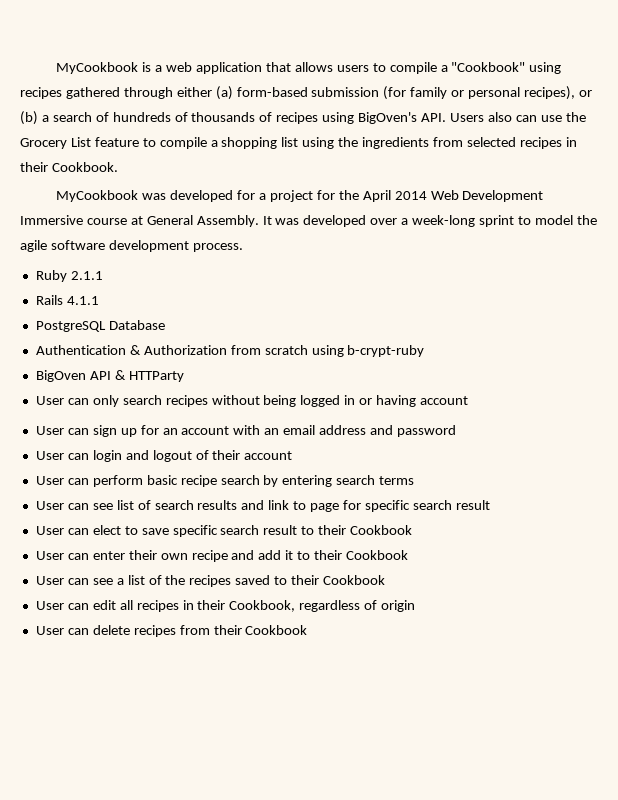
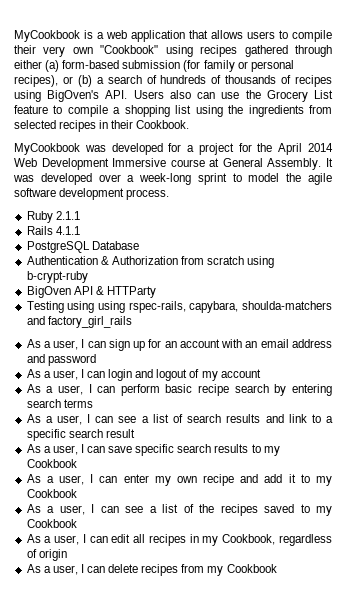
- MyCookbook is a web application that allows users to compile a "Cookbook" using recipes gathered through either (a) form-based submission (for family or personal recipes), or (b) a search of hundreds of thousands of recipes using BigOven's API. Users also can use the Grocery List feature to compile a shopping list using the ingredients from selected recipes in their Cookbook.
+ MyCookbook is a web application that allows users to compile their very own "Cookbook" using recipes gathered through either (a) form-based submission (for family or personal recipes), or (b) a search of hundreds of thousands of recipes using BigOven's API. Users also can use the Grocery List feature to compile a shopping list using the ingredients from selected recipes in their Cookbook.
- User can only search recipes without being logged in or having account
- User can sign up for an account with an email address and password
+ Testing using using rspec-rails, capybara, shoulda-matchers and factory_girl_rails
+ As a user, I can sign up for an account with an email address and password
- User can login and logout of their account
- User can perform basic recipe search by entering search terms
+ As a user, I can login and logout of my account
+ As a user, I can perform basic recipe search by entering search terms
- User can see list of search results and link to page for specific search result
+ As a user, I can see a list of search results and link to a specific search result
- User can elect to save specific search result to their Cookbook
- User can enter their own recipe and add it to their Cookbook
- User can see a list of the recipes saved to their Cookbook
- User can edit all recipes in their Cookbook, regardless of origin
+ As a user, I can save specific search results to my Cookbook
+ As a user, I can enter my own recipe and add it to my Cookbook
+ As a user, I can see a list of the recipes saved to my Cookbook
+ As a user, I can edit all recipes in my Cookbook, regardless of origin
- User can delete recipes from their Cookbook
+ As a user, I can delete recipes from my Cookbook

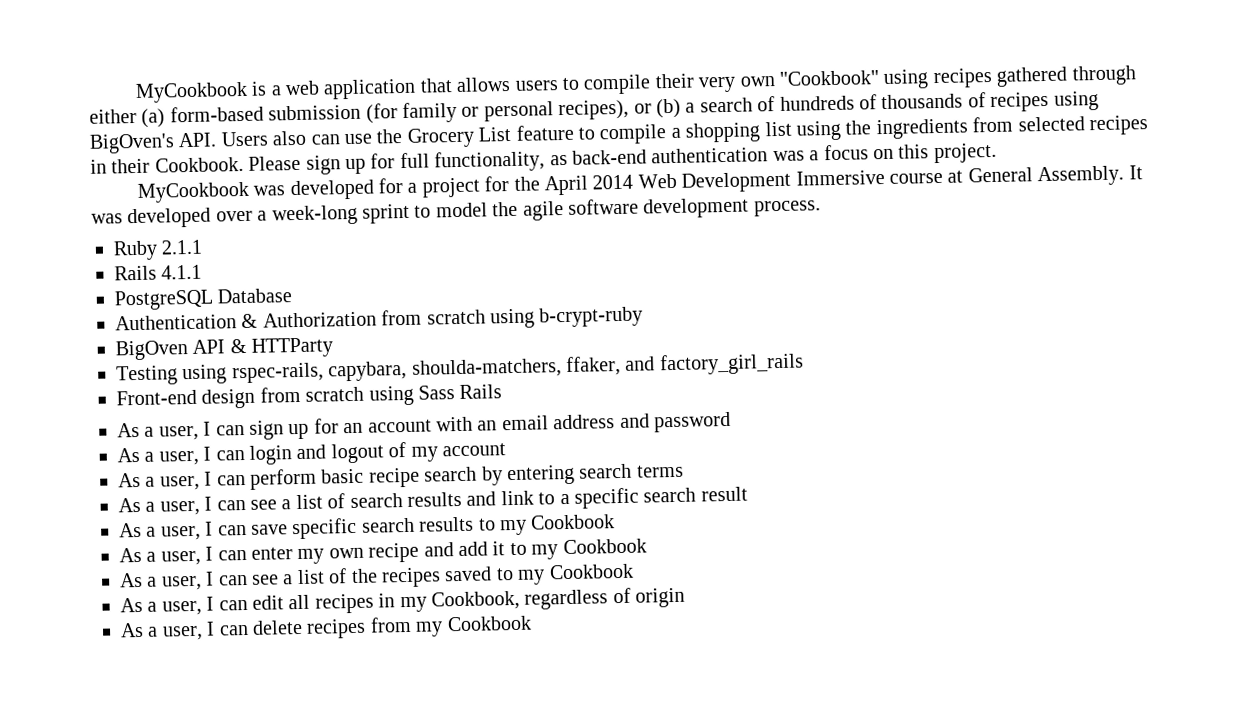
+ Please sign up for full functionality, as back-end authentication was a focus on this project.
- Testing using using rspec-rails, capybara, shoulda-matchers and factory_girl_rails
+ Testing using rspec-rails, capybara, shoulda-matchers, ffaker, and factory_girl_rails
+ Front-end design from scratch using Sass Rails

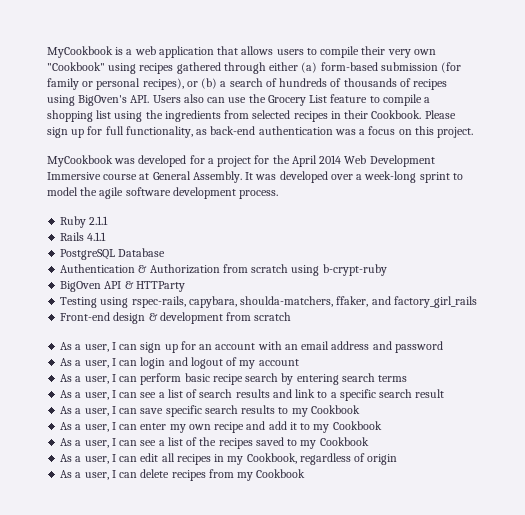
- Front-end design from scratch using Sass Rails
+ Front-end design & development from scratch

